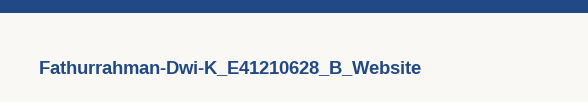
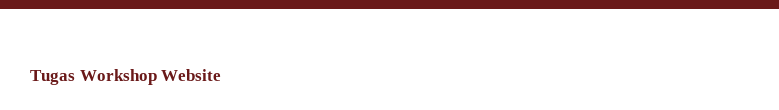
- Fathurrahman-Dwi-K_E41210628_B_Website
+ Tugas Workshop Website

